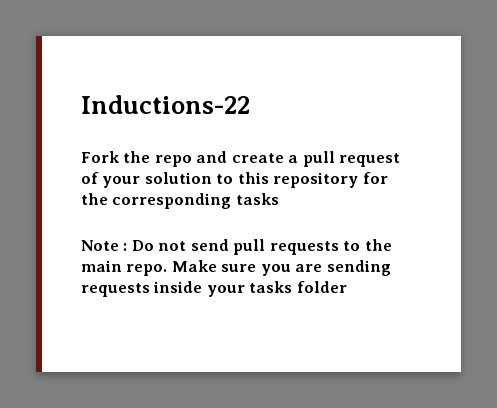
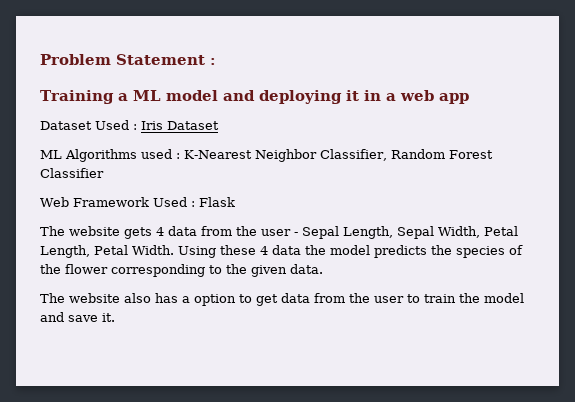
- Inductions-22
- Fork the repo and create a pull request of your solution to this repository for the corresponding tasks
- Note : Do not send pull requests to the main repo. Make sure you are sending requests inside your tasks folder
+ Problem Statement :
+ Training a ML model and deploying it in a web app
+ Dataset Used : Iris Dataset
+ ML Algorithms used : K-Nearest Neighbor Classifier, Random Forest Classifier
+ Web Framework Used : Flask
+ The website gets 4 data from the user - Sepal Length, Sepal Width, Petal Length, Petal Width. Using these 4 data the model predicts the species of the flower corresponding to the given data.
+ The website also has a option to get data from the user to train the model and save it.

